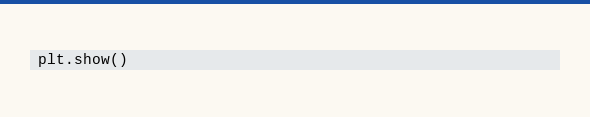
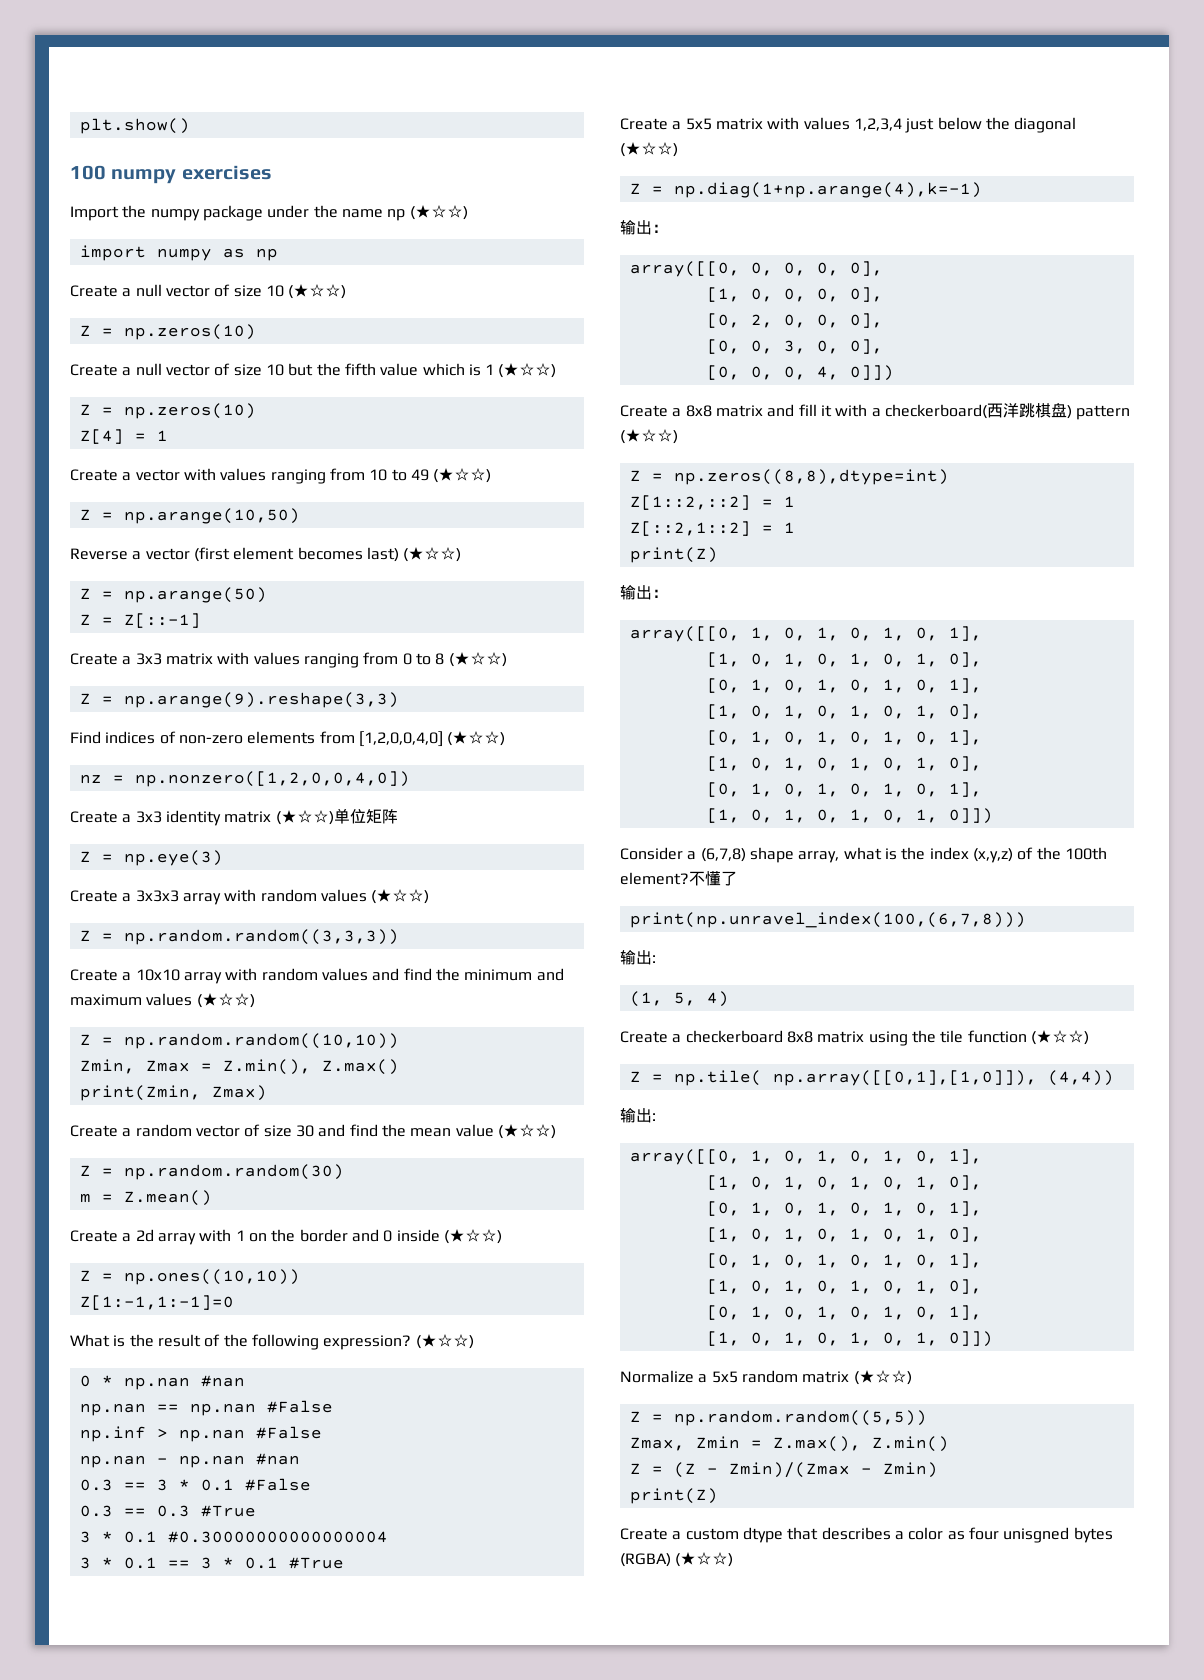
+ 100 numpy exercises
+ Import the numpy package under the name np (★☆☆)
+ import numpy as np
+ Create a null vector of size 10 (★☆☆)
+ Z = np.zeros(10)
+ Create a null vector of size 10 but the fifth value which is 1 (★☆☆)
+ Z = np.zeros(10)
+ Z[4] = 1
+ Create a vector with values ranging from 10 to 49 (★☆☆)
+ Z = np.arange(10,50)
+ Reverse a vector (first element becomes last) (★☆☆)
+ Z = np.arange(50)
+ Z = Z[::-1]
+ Create a 3x3 matrix with values ranging from 0 to 8 (★☆☆)
+ Z = np.arange(9).reshape(3,3)
+ Find indices of non-zero elements from [1,2,0,0,4,0] (★☆☆)
+ nz = np.nonzero([1,2,0,0,4,0])
+ Create a 3x3 identity matrix (★☆☆)单位矩阵
+ Z = np.eye(3)
+ Create a 3x3x3 array with random values (★☆☆)
+ Z = np.random.random((3,3,3))
+ Create a 10x10 array with random values and find the minimum and maximum values (★☆☆)
+ Z = np.random.random((10,10))
+ Zmin, Zmax = Z.min(), Z.max()
+ print(Zmin, Zmax)
+ Create a random vector of size 30 and find the mean value (★☆☆)
+ Z = np.random.random(30)
+ m = Z.mean()
+ Create a 2d array with 1 on the border and 0 inside (★☆☆)
+ Z = np.ones((10,10))
+ Z[1:-1,1:-1]=0
+ What is the result of the following expression? (★☆☆)
+ 0 * np.nan #nan
+ np.nan == np.nan #False
+ np.inf > np.nan #False
+ np.nan - np.nan #nan
+ 0.3 == 3 * 0.1 #False
+ 0.3 == 0.3 #True
+ 3 * 0.1 #0.30000000000000004
+ 3 * 0.1 == 3 * 0.1 #True
+ Create a 5x5 matrix with values 1,2,3,4 just below the diagonal (★☆☆)
+ Z = np.diag(1+np.arange(4),k=-1)
+ 输出：
+ array([[0, 0, 0, 0, 0],
+ [1, 0, 0, 0, 0],
+ [0, 2, 0, 0, 0],
+ [0, 0, 3, 0, 0],
+ [0, 0, 0, 4, 0]])
+ Create a 8x8 matrix and fill it with a checkerboard(西洋跳棋盘) pattern (★☆☆)
+ Z = np.zeros((8,8),dtype=int)
+ Z[1::2,::2] = 1
+ Z[::2,1::2] = 1
+ print(Z)
+ 输出：
+ array([[0, 1, 0, 1, 0, 1, 0, 1],
+ [1, 0, 1, 0, 1, 0, 1, 0],
+ [0, 1, 0, 1, 0, 1, 0, 1],
+ [1, 0, 1, 0, 1, 0, 1, 0],
+ [0, 1, 0, 1, 0, 1, 0, 1],
+ [1, 0, 1, 0, 1, 0, 1, 0],
+ [0, 1, 0, 1, 0, 1, 0, 1],
+ [1, 0, 1, 0, 1, 0, 1, 0]])
+ Consider a (6,7,8) shape array, what is the index (x,y,z) of the 100th element?不懂了
+ print(np.unravel_index(100,(6,7,8)))
+ 输出:
+ (1, 5, 4)
+ Create a checkerboard 8x8 matrix using the tile function (★☆☆)
+ Z = np.tile( np.array([[0,1],[1,0]]), (4,4))
+ 输出:
+ array([[0, 1, 0, 1, 0, 1, 0, 1],
+ [1, 0, 1, 0, 1, 0, 1, 0],
+ [0, 1, 0, 1, 0, 1, 0, 1],
+ [1, 0, 1, 0, 1, 0, 1, 0],
+ [0, 1, 0, 1, 0, 1, 0, 1],
+ [1, 0, 1, 0, 1, 0, 1, 0],
+ [0, 1, 0, 1, 0, 1, 0, 1],
+ [1, 0, 1, 0, 1, 0, 1, 0]])
+ Normalize a 5x5 random matrix (★☆☆)
+ Z = np.random.random((5,5))
+ Zmax, Zmin = Z.max(), Z.min()
+ Z = (Z - Zmin)/(Zmax - Zmin)
+ print(Z)
+ Create a custom dtype that describes a color as four unisgned bytes (RGBA) (★☆☆)

